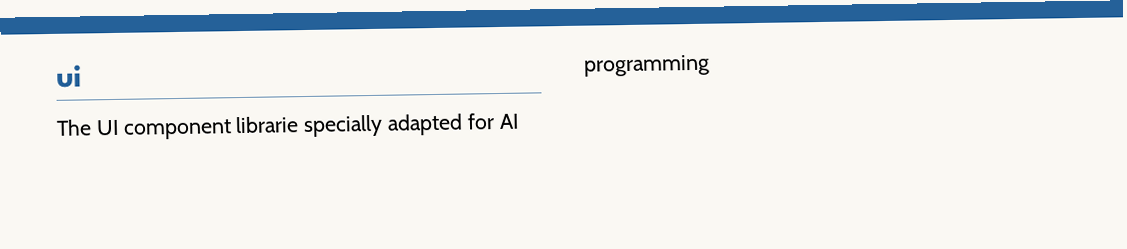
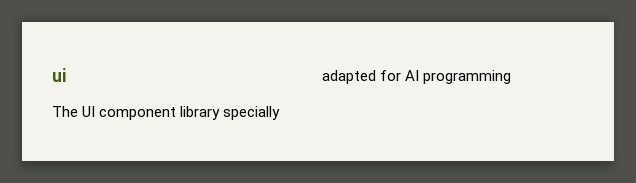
- The UI component librarie specially adapted for AI programming
+ The UI component library specially adapted for AI programming

